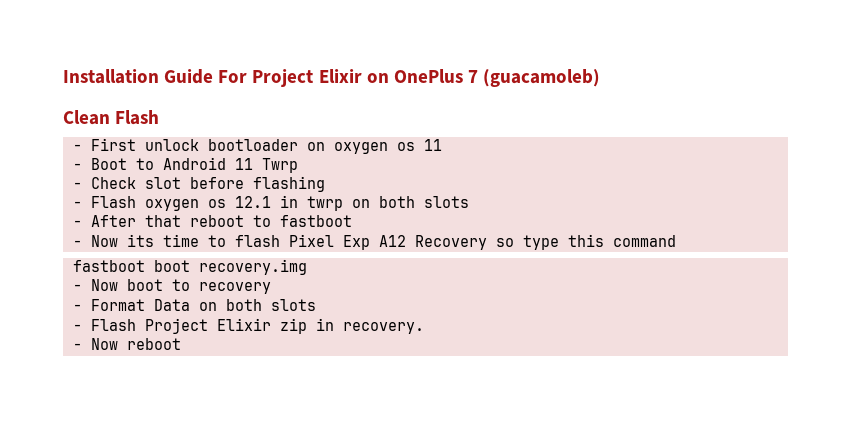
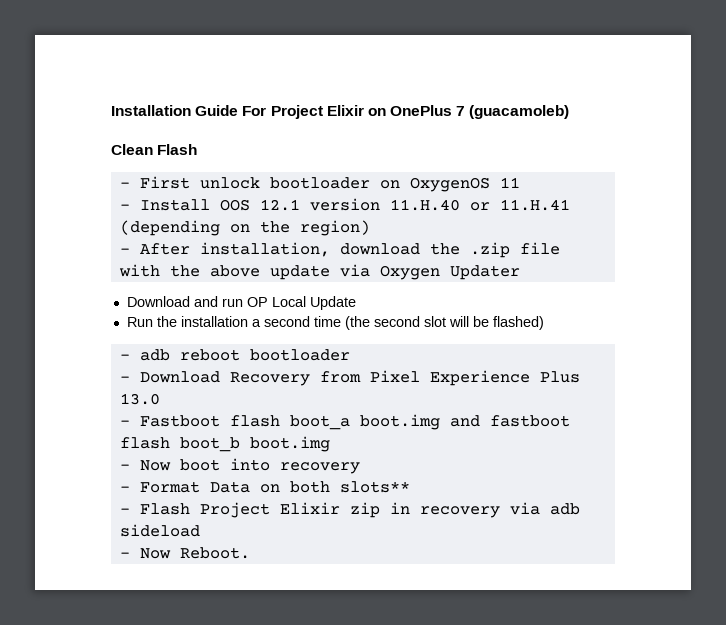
- - First unlock bootloader on oxygen os 11
+ - First unlock bootloader on OxygenOS 11
- - Boot to Android 11 Twrp
- - Check slot before flashing
- - Flash oxygen os 12.1 in twrp on both slots
- - After that reboot to fastboot
- - Now its time to flash Pixel Exp A12 Recovery so type this command
- fastboot boot recovery.img
+ - Install OOS 12.1 version 11.H.40 or 11.H.41 (depending on the region)
+ - After installation, download the .zip file with the above update via Oxygen Updater
+ Download and run OP Local Update
+ Run the installation a second time (the second slot will be flashed)
+ - adb reboot bootloader
+ - Download Recovery from Pixel Experience Plus 13.0
+ - Fastboot flash boot_a boot.img and fastboot flash boot_b boot.img
- - Now boot to recovery
+ - Now boot into recovery
- - Format Data on both slots
+ - Format Data on both slots**
- - Flash Project Elixir zip in recovery.
- - Now reboot
+ - Flash Project Elixir zip in recovery via adb sideload
+ - Now Reboot.

